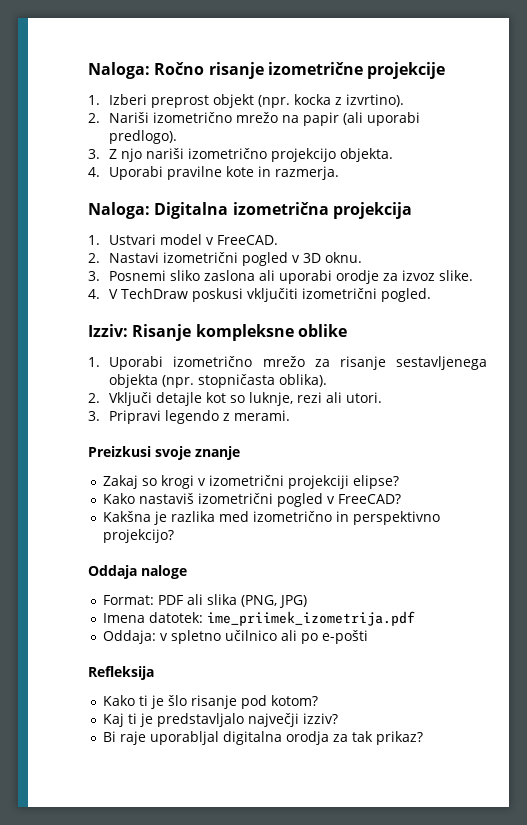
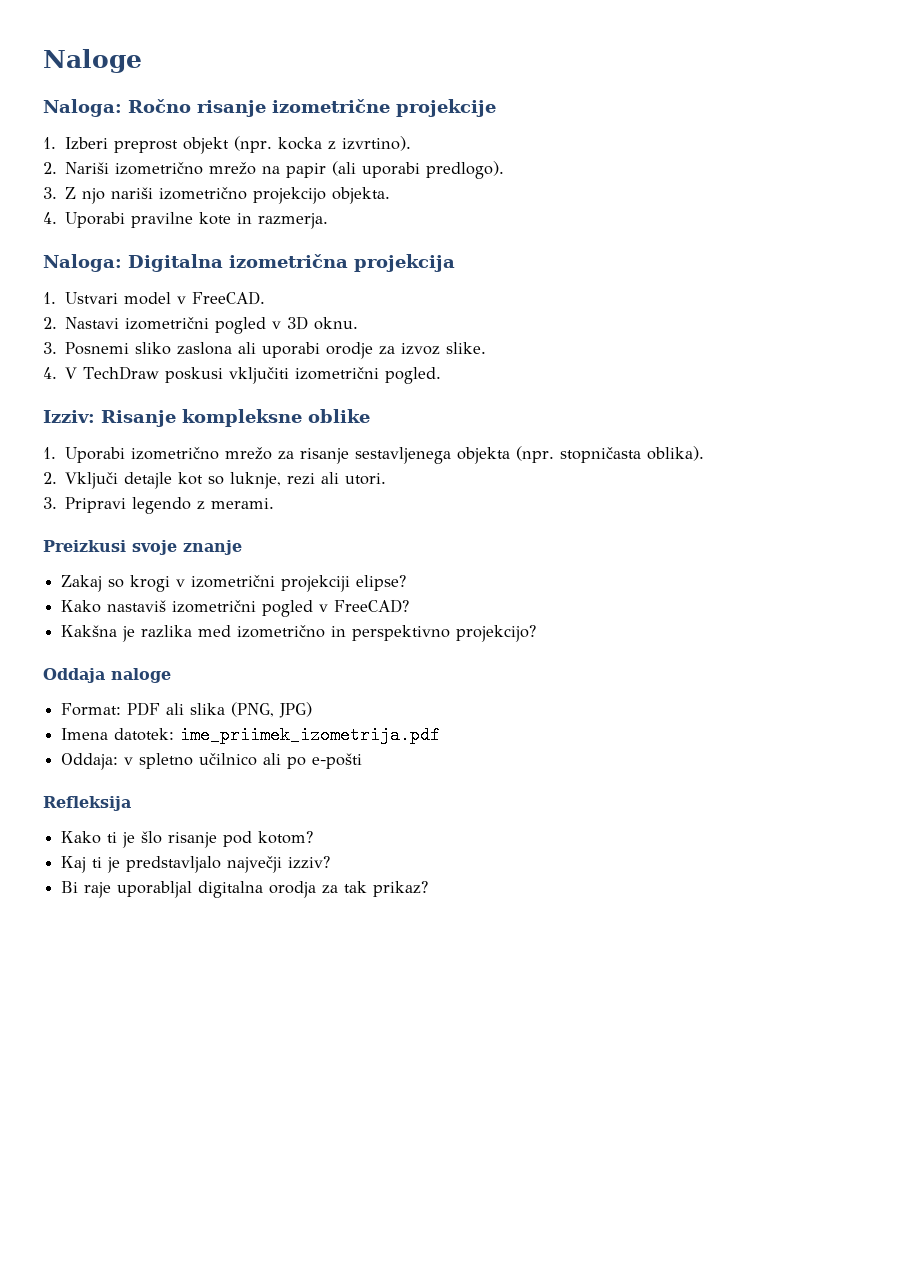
+ Naloge

